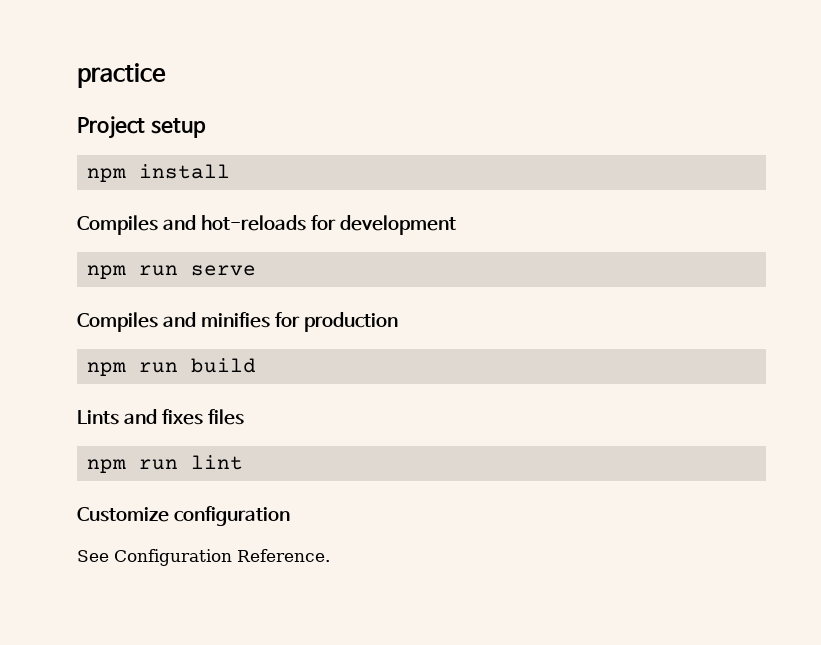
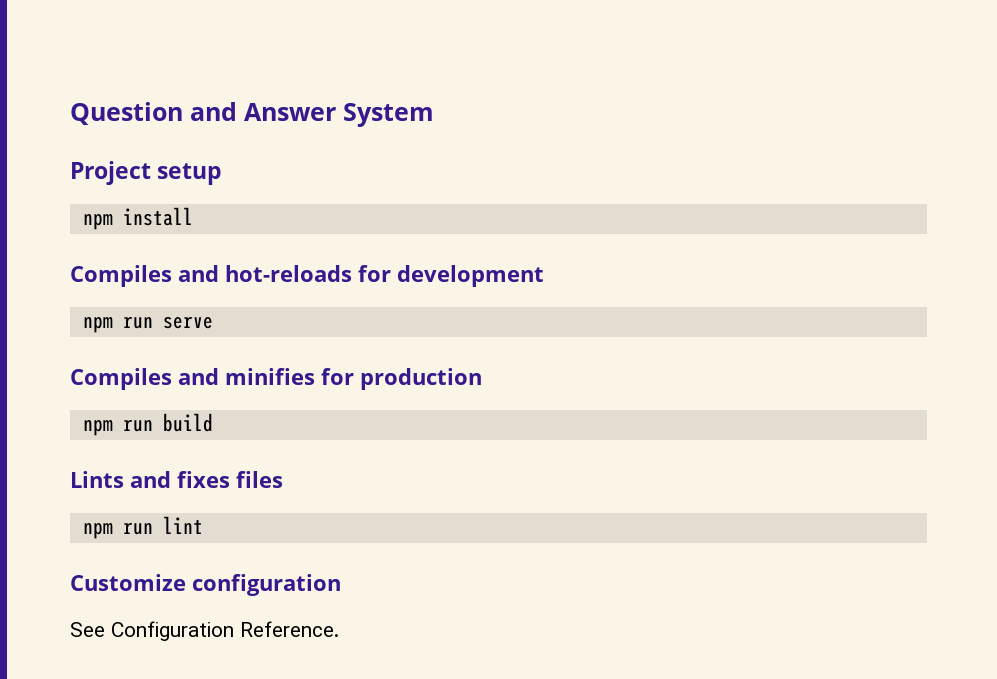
- practice
+ Question and Answer System

